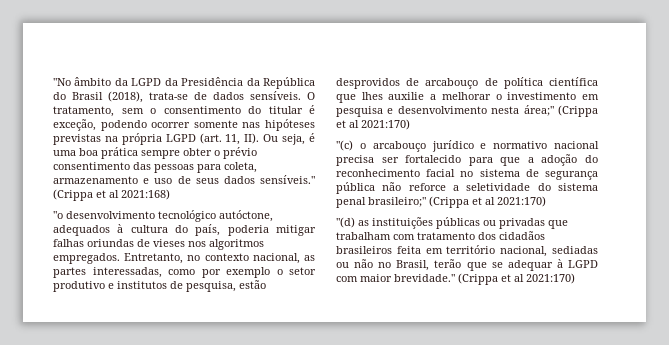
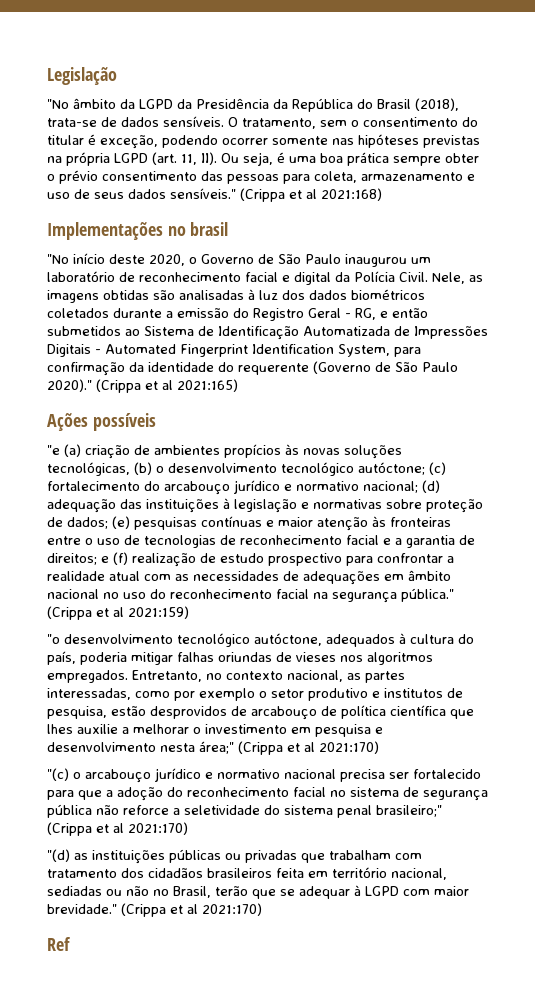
+ Legislação
+ Implementações no brasil
+ "No início deste 2020, o Governo de São Paulo inaugurou um laboratório de reconhecimento facial e digital da Polícia Civil. Nele, as imagens obtidas são analisadas à luz dos dados biométricos coletados durante a emissão do Registro Geral - RG, e então submetidos ao Sistema de Identificação Automatizada de Impressões Digitais - Automated Fingerprint Identification System, para confirmação da identidade do requerente (Governo de São Paulo 2020)." (Crippa et al 2021:165)
+ Ações possíveis
+ "e (a) criação de ambientes propícios às novas soluções tecnológicas, (b) o desenvolvimento tecnológico autóctone; (c) fortalecimento do arcabouço jurídico e normativo nacional; (d) adequação das instituições à legislação e normativas sobre proteção de dados; (e) pesquisas contínuas e maior atenção às fronteiras entre o uso de tecnologias de reconhecimento facial e a garantia de direitos; e (f) realização de estudo prospectivo para confrontar a realidade atual com as necessidades de adequações em âmbito nacional no uso do reconhecimento facial na segurança pública." (Crippa et al 2021:159)
+ Ref

